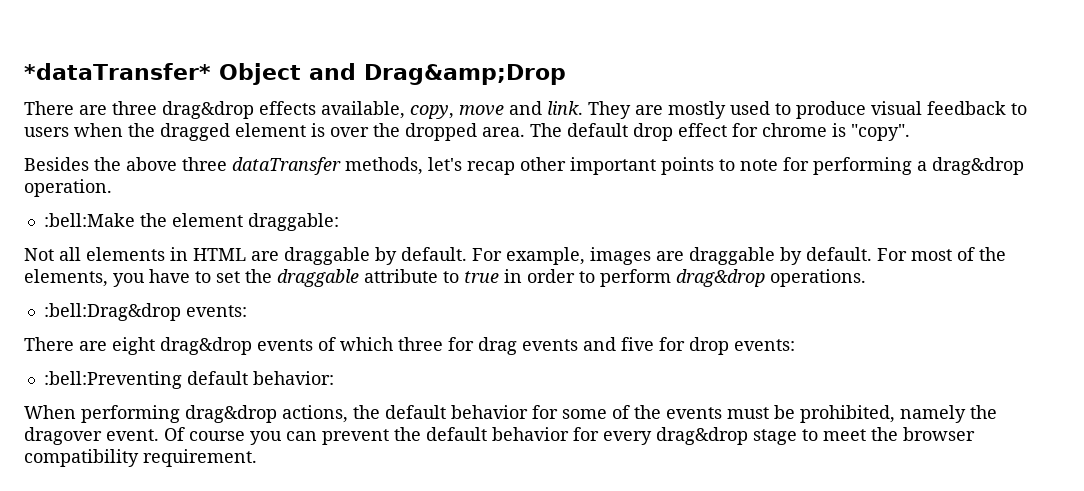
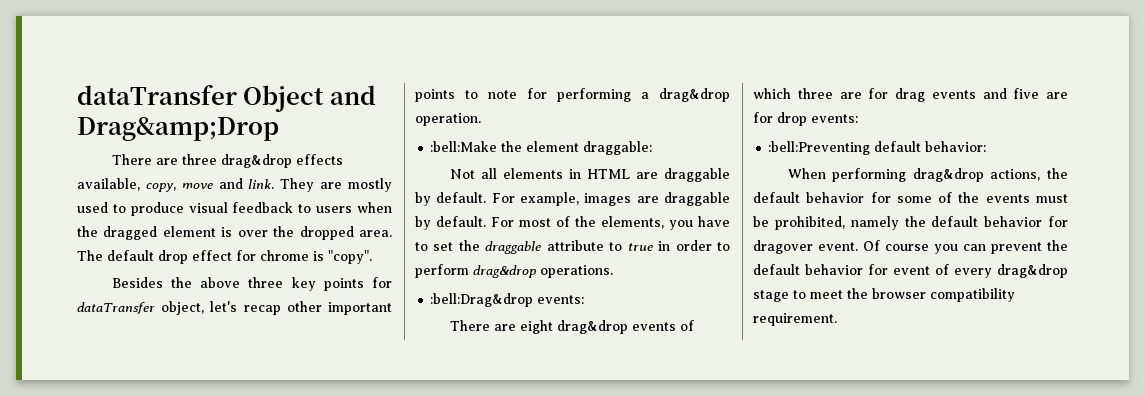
- *dataTransfer* Object and Drag&amp;Drop
+ dataTransfer Object and Drag&amp;Drop
- Besides the above three dataTransfer methods, let's recap other important points to note for performing a drag&drop operation.
+ Besides the above three key points for dataTransfer object, let's recap other important points to note for performing a drag&drop operation.
- There are eight drag&drop events of which three for drag events and five for drop events:
+ There are eight drag&drop events of which three are for drag events and five are for drop events:
- When performing drag&drop actions, the default behavior for some of the events must be prohibited, namely the dragover event.
+ When performing drag&drop actions, the default behavior for some of the events must be prohibited, namely the default behavior for dragover event.
- Of course you can prevent the default behavior for every drag&drop stage to meet the browser compatibility requirement.
+ Of course you can prevent the default behavior for event of every drag&drop stage to meet the browser compatibility requirement.

